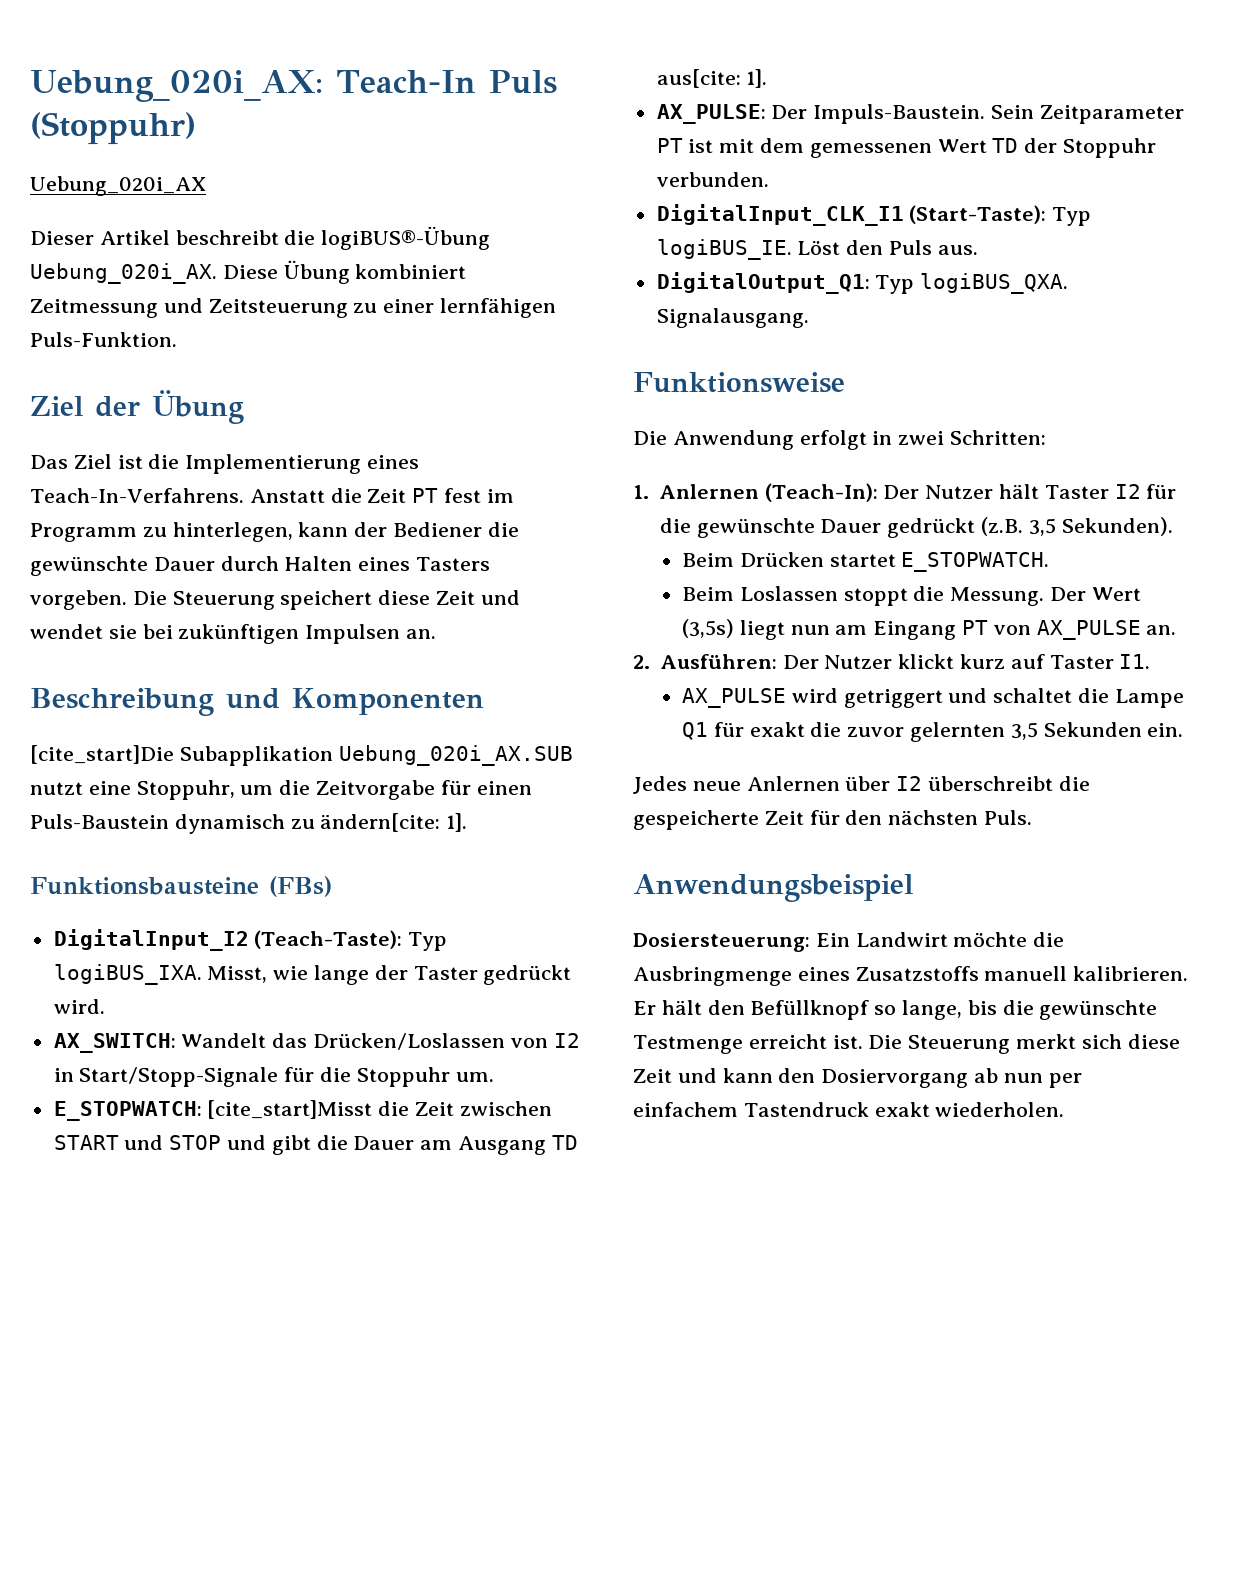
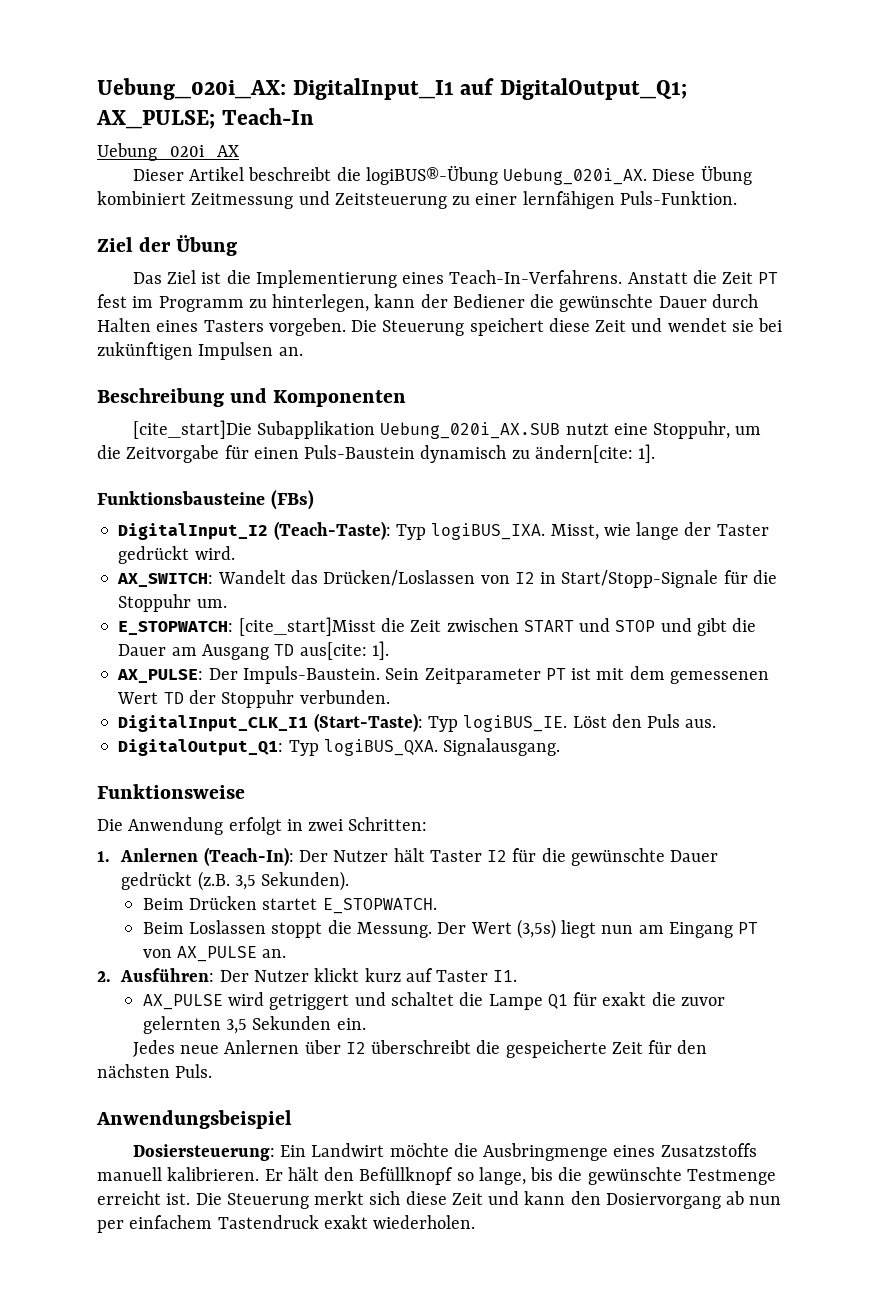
- Uebung_020i_AX: Teach-In Puls (Stoppuhr)
+ Uebung_020i_AX: DigitalInput_I1 auf DigitalOutput_Q1; AX_PULSE; Teach-In

